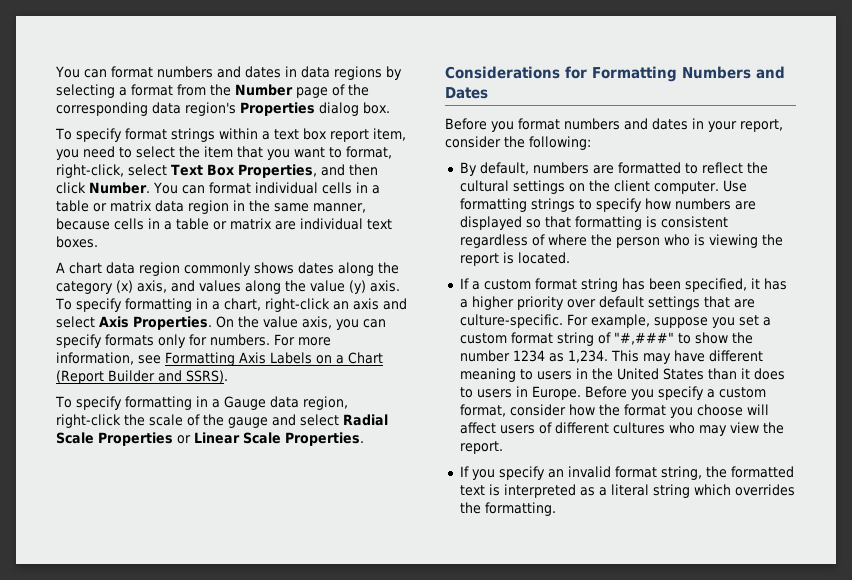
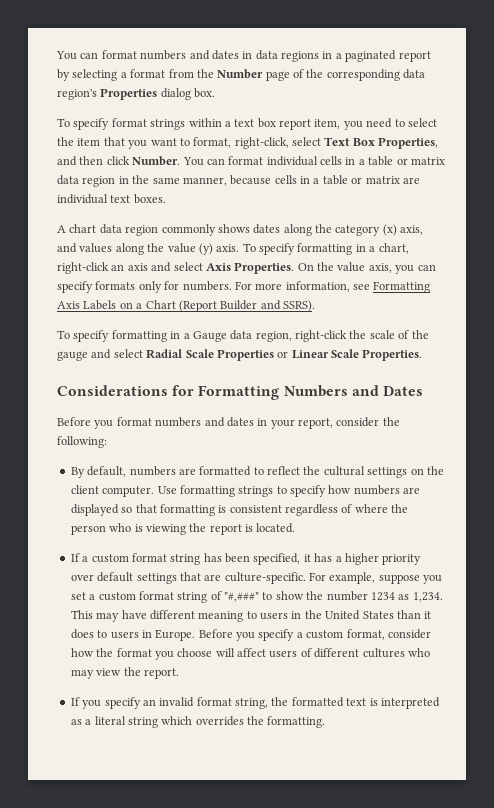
- You can format numbers and dates in data regions by selecting a format from the Number page of the corresponding data region's Properties dialog box.
+ You can format numbers and dates in data regions in a paginated report by selecting a format from the Number page of the corresponding data region's Properties dialog box.

